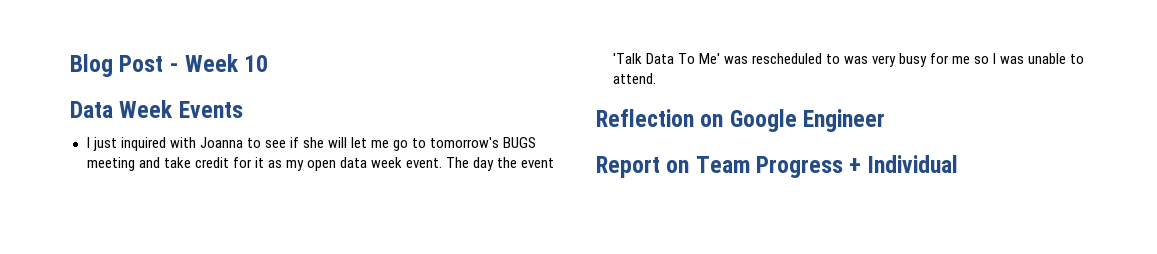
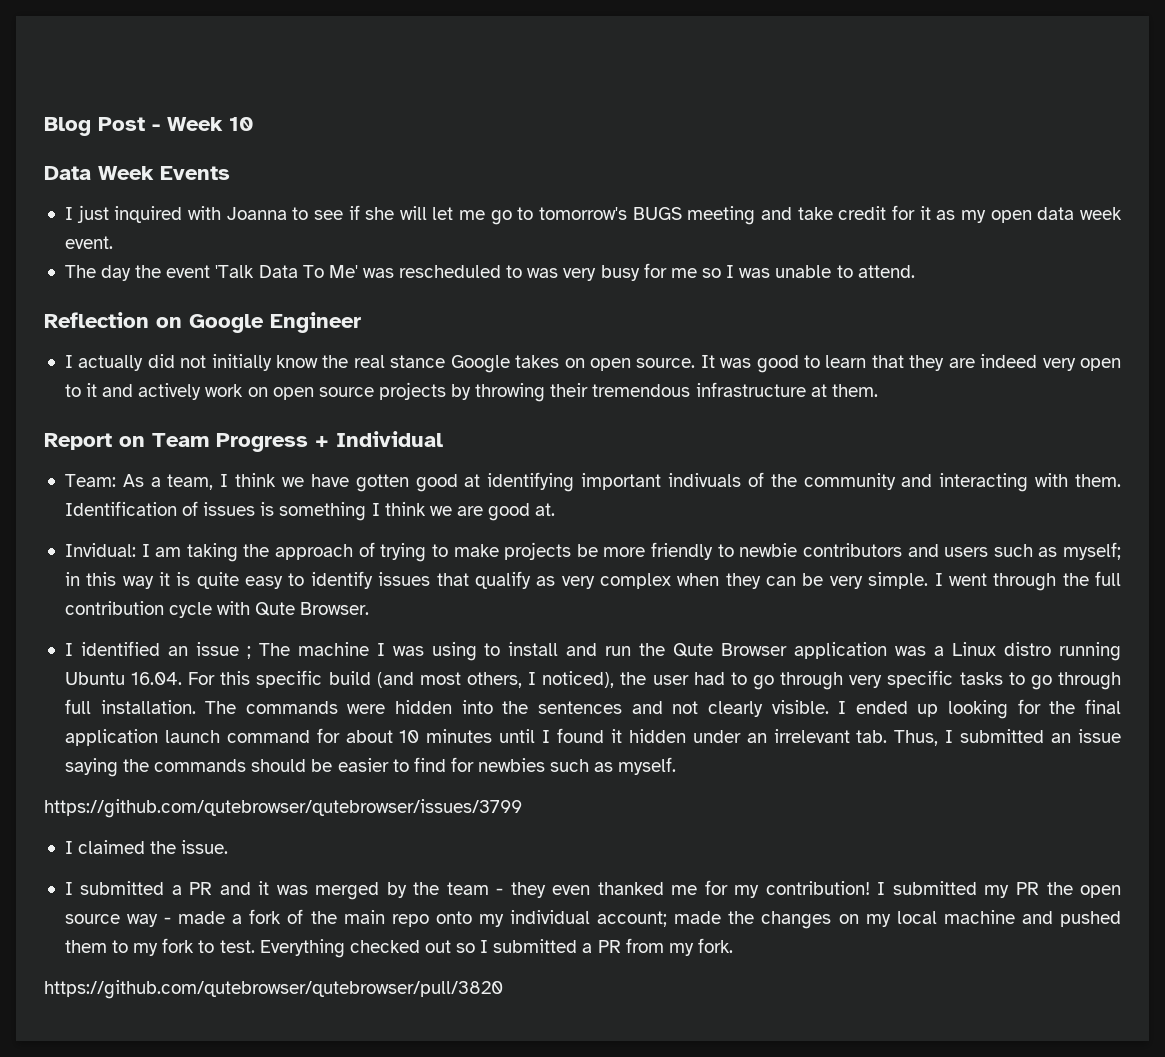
- I just inquired with Joanna to see if she will let me go to tomorrow's BUGS meeting and take credit for it as my open data week event. The day the event 'Talk Data To Me' was rescheduled to was very busy for me so I was unable to attend.
+ I just inquired with Joanna to see if she will let me go to tomorrow's BUGS meeting and take credit for it as my open data week event.
+ The day the event 'Talk Data To Me' was rescheduled to was very busy for me so I was unable to attend.
+ I actually did not initially know the real stance Google takes on open source. It was good to learn that they are indeed very open to it and actively work on open source projects by throwing their tremendous infrastructure at them.
+ Team: As a team, I think we have gotten good at identifying important indivuals of the community and interacting with them. Identification of issues is something I think we are good at.
+ Invidual: I am taking the approach of trying to make projects be more friendly to newbie contributors and users such as myself; in this way it is quite easy to identify issues that qualify as very complex when they can be very simple. I went through the full contribution cycle with Qute Browser.
+ I identified an issue ; The machine I was using to install and run the Qute Browser application was a Linux distro running Ubuntu 16.04. For this specific build (and most others, I noticed), the user had to go through very specific tasks to go through full installation. The commands were hidden into the sentences and not clearly visible. I ended up looking for the final application launch command for about 10 minutes until I found it hidden under an irrelevant tab. Thus, I submitted an issue saying the commands should be easier to find for newbies such as myself.
+ https://github.com/qutebrowser/qutebrowser/issues/3799
+ I claimed the issue.
+ I submitted a PR and it was merged by the team - they even thanked me for my contribution! I submitted my PR the open source way - made a fork of the main repo onto my individual account; made the changes on my local machine and pushed them to my fork to test. Everything checked out so I submitted a PR from my fork.
+ https://github.com/qutebrowser/qutebrowser/pull/3820

